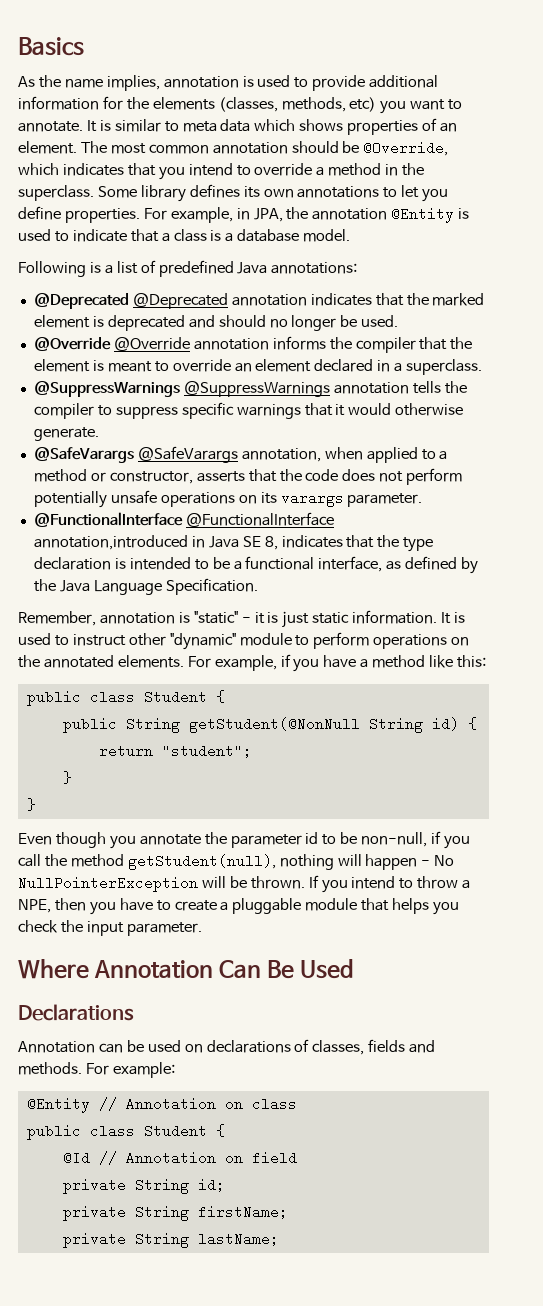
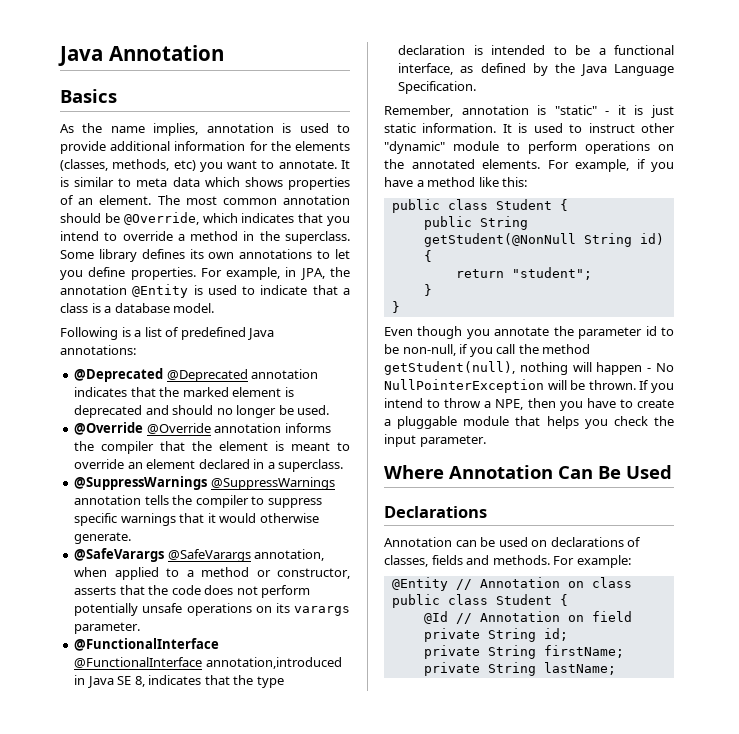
+ Java Annotation

